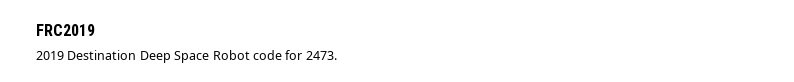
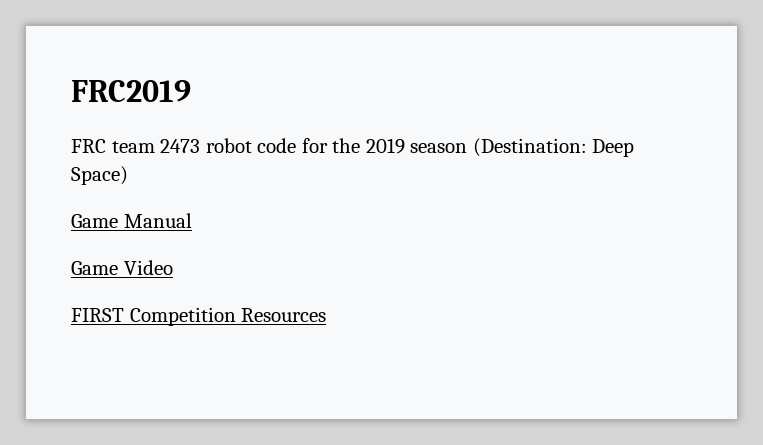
- 2019 Destination Deep Space Robot code for 2473.
+ FRC team 2473 robot code for the 2019 season (Destination: Deep Space)
+ Game Manual
+ Game Video
+ FIRST Competition Resources

